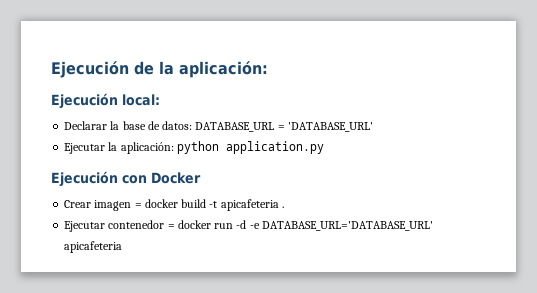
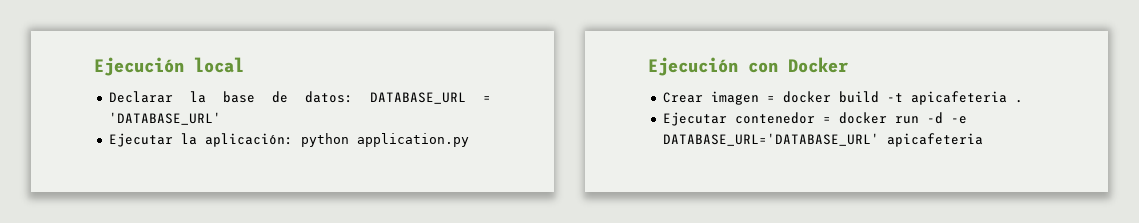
- Ejecución de la aplicación:
- Ejecución local:
+ Ejecución local

